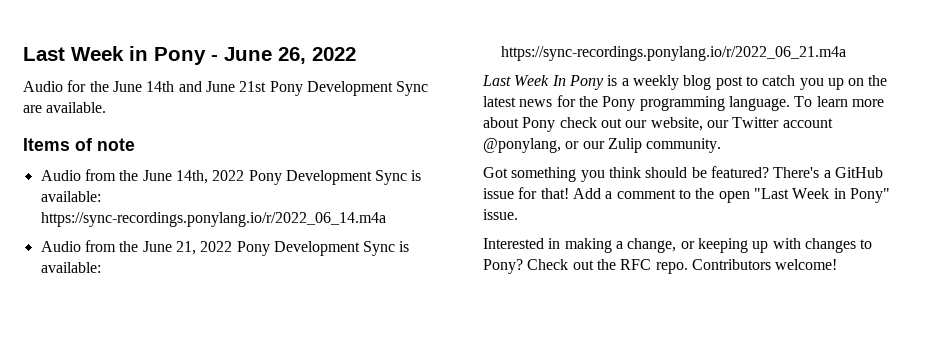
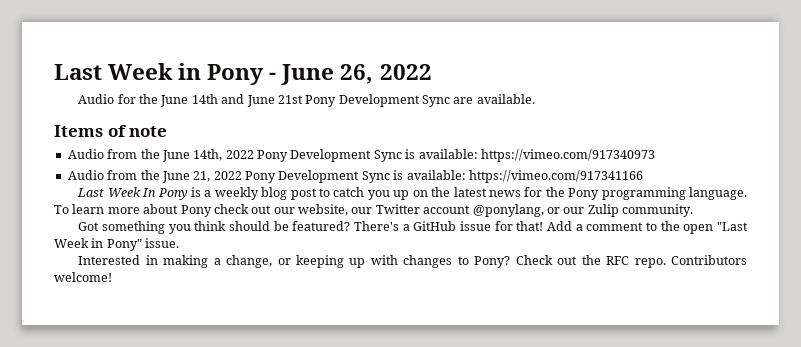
- Audio from the June 14th, 2022 Pony Development Sync is available: https://sync-recordings.ponylang.io/r/2022_06_14.m4a
+ Audio from the June 14th, 2022 Pony Development Sync is available: https://vimeo.com/917340973
- Audio from the June 21, 2022 Pony Development Sync is available: https://sync-recordings.ponylang.io/r/2022_06_21.m4a
+ Audio from the June 21, 2022 Pony Development Sync is available: https://vimeo.com/917341166

